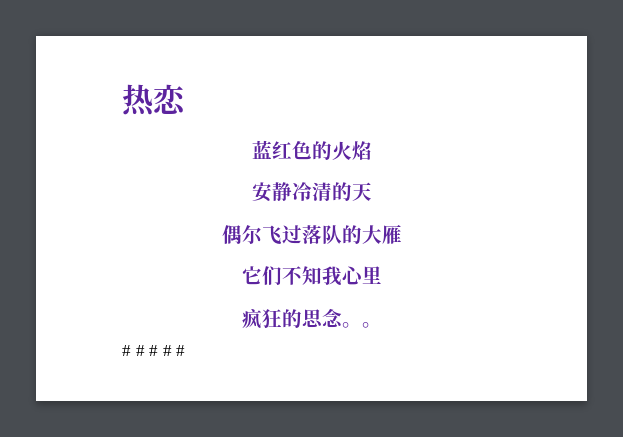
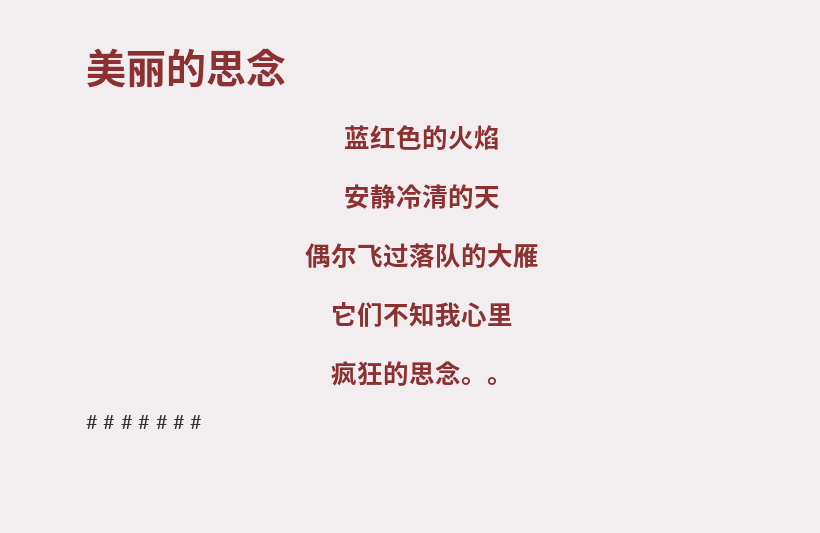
- 热恋
+ 美丽的思念
- # # # # #
+ # # # # # # #

